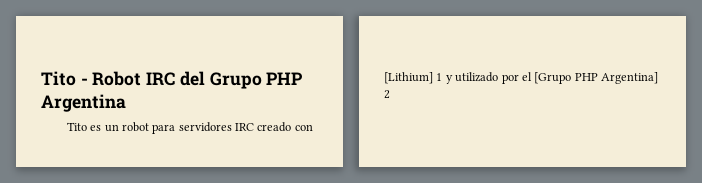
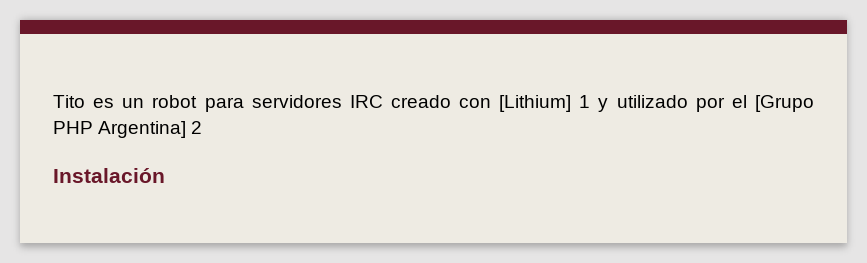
- Tito - Robot IRC del Grupo PHP Argentina
+ Instalación

